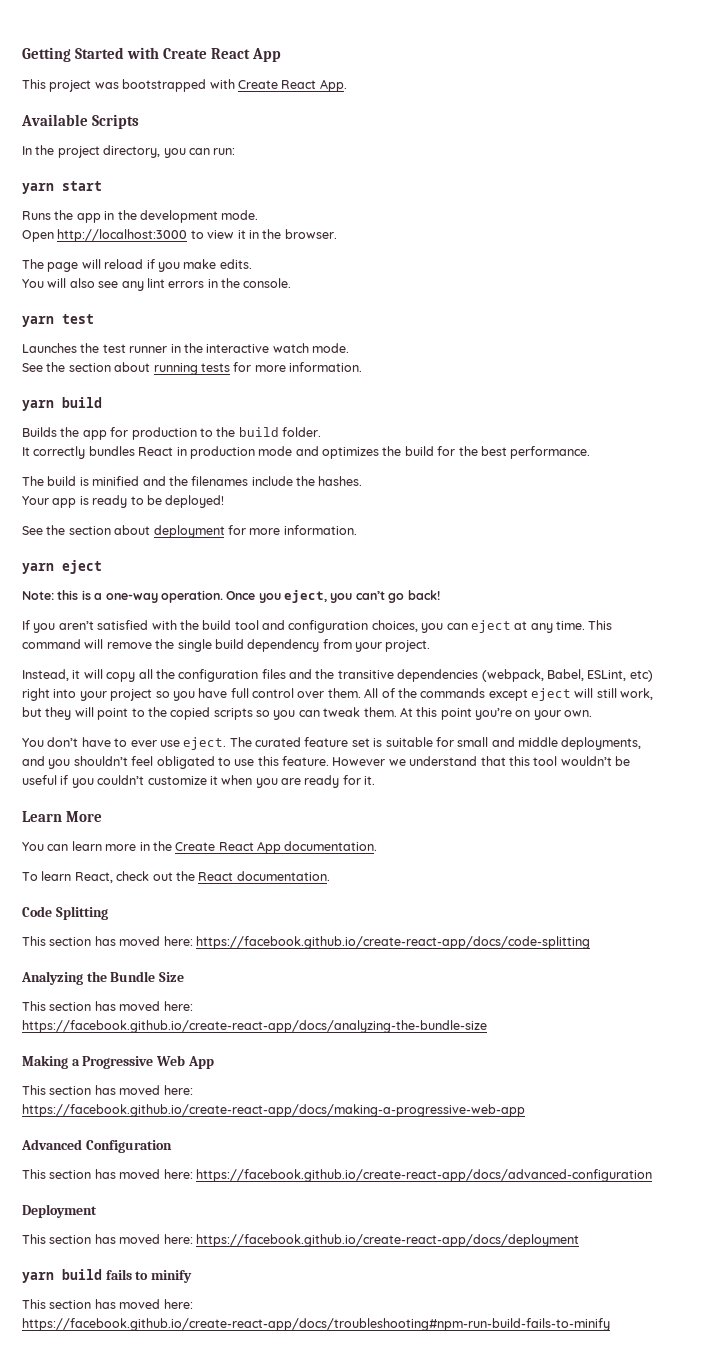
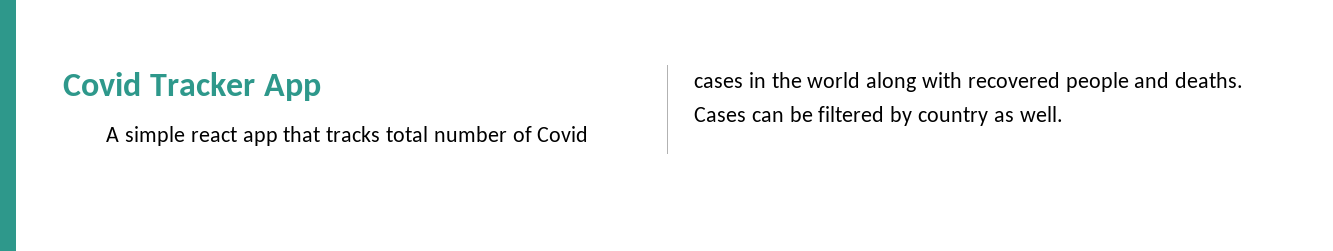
- Getting Started with Create React App
- This project was bootstrapped with Create React App.
- Available Scripts
- In the project directory, you can run:
- yarn start
- Runs the app in the development mode.
- Open http://localhost:3000 to view it in the browser.
- The page will reload if you make edits.
- You will also see any lint errors in the console.
- yarn test
- Launches the test runner in the interactive watch mode.
- See the section about running tests for more information.
- yarn build
- Builds the app for production to the build folder.
- It correctly bundles React in production mode and optimizes the build for the best performance.
- The build is minified and the filenames include the hashes.
- Your app is ready to be deployed!
- See the section about deployment for more information.
- yarn eject
- Note: this is a one-way operation. Once you eject, you can’t go back!
- If you aren’t satisfied with the build tool and configuration choices, you can eject at any time. This command will remove the single build dependency from your project.
- Instead, it will copy all the configuration files and the transitive dependencies (webpack, Babel, ESLint, etc) right into your project so you have full control over them. All of the commands except eject will still work, but they will point to the copied scripts so you can tweak them. At this point you’re on your own.
- You don’t have to ever use eject. The curated feature set is suitable for small and middle deployments, and you shouldn’t feel obligated to use this feature. However we understand that this tool wouldn’t be useful if you couldn’t customize it when you are ready for it.
- Learn More
- You can learn more in the Create React App documentation.
- To learn React, check out the React documentation.
- Code Splitting
- This section has moved here: https://facebook.github.io/create-react-app/docs/code-splitting
- Analyzing the Bundle Size
- This section has moved here: https://facebook.github.io/create-react-app/docs/analyzing-the-bundle-size
- Making a Progressive Web App
- This section has moved here: https://facebook.github.io/create-react-app/docs/making-a-progressive-web-app
- Advanced Configuration
- This section has moved here: https://facebook.github.io/create-react-app/docs/advanced-configuration
- Deployment
- This section has moved here: https://facebook.github.io/create-react-app/docs/deployment
- yarn build fails to minify
- This section has moved here: https://facebook.github.io/create-react-app/docs/troubleshooting#npm-run-build-fails-to-minify
+ Covid Tracker App
+ A simple react app that tracks total number of Covid cases in the world along with recovered people and deaths. Cases can be filtered by country as well.

